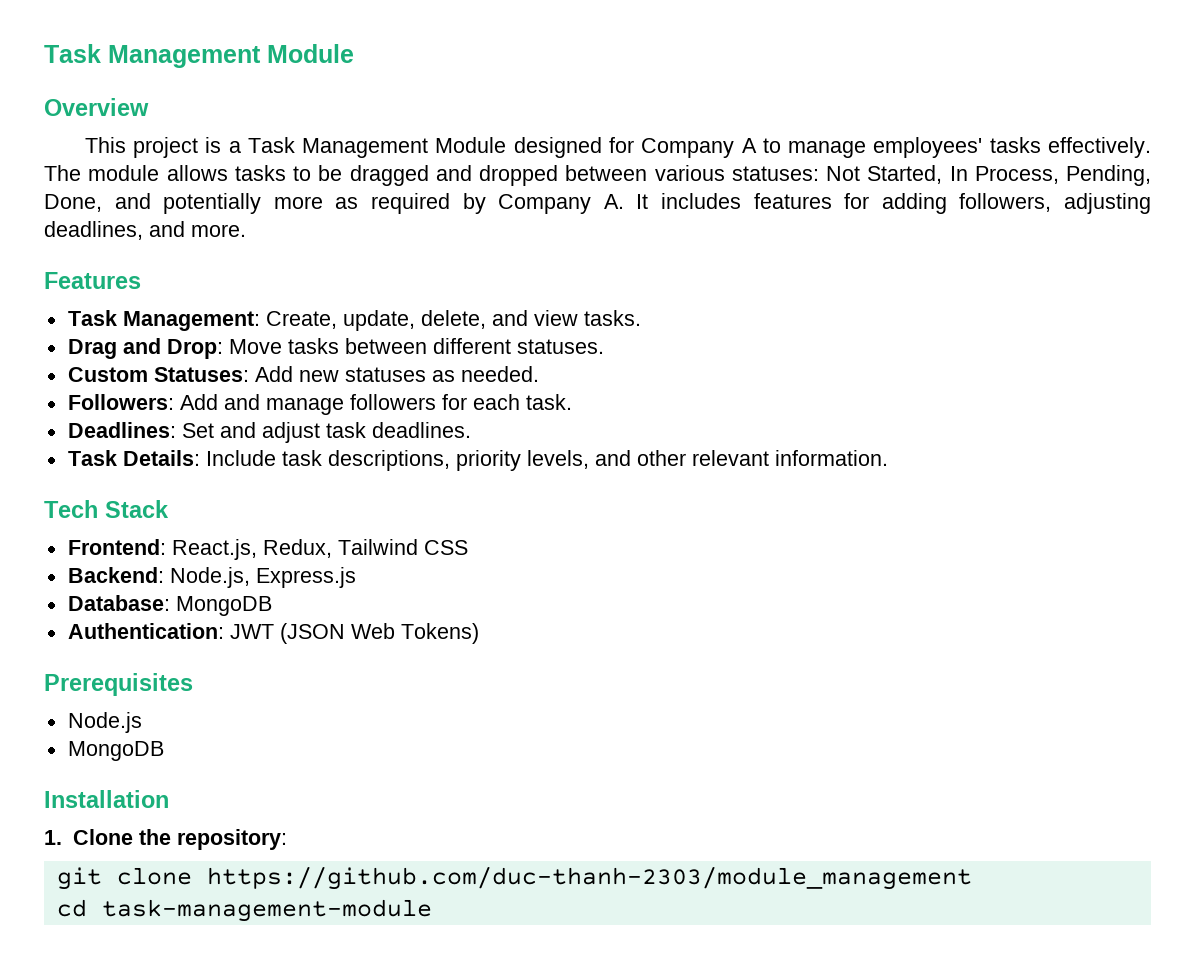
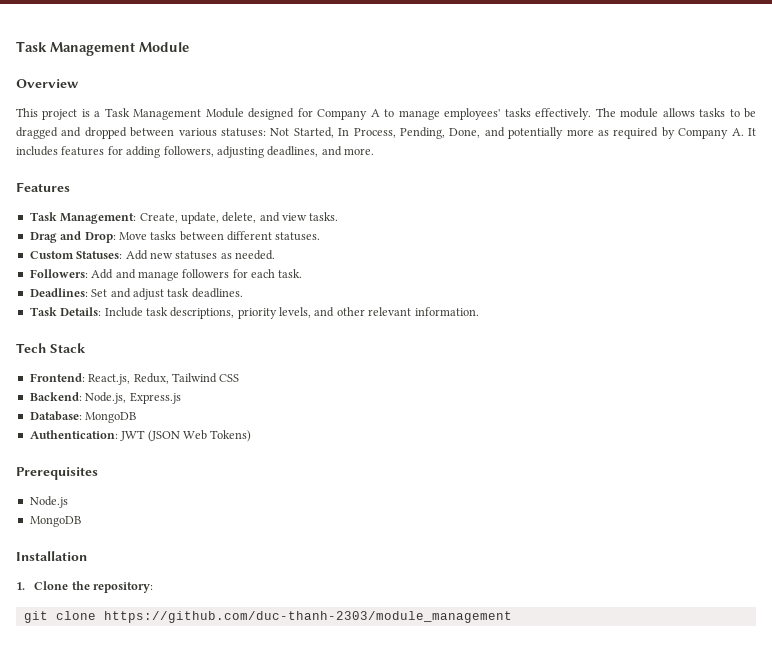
- cd task-management-module

